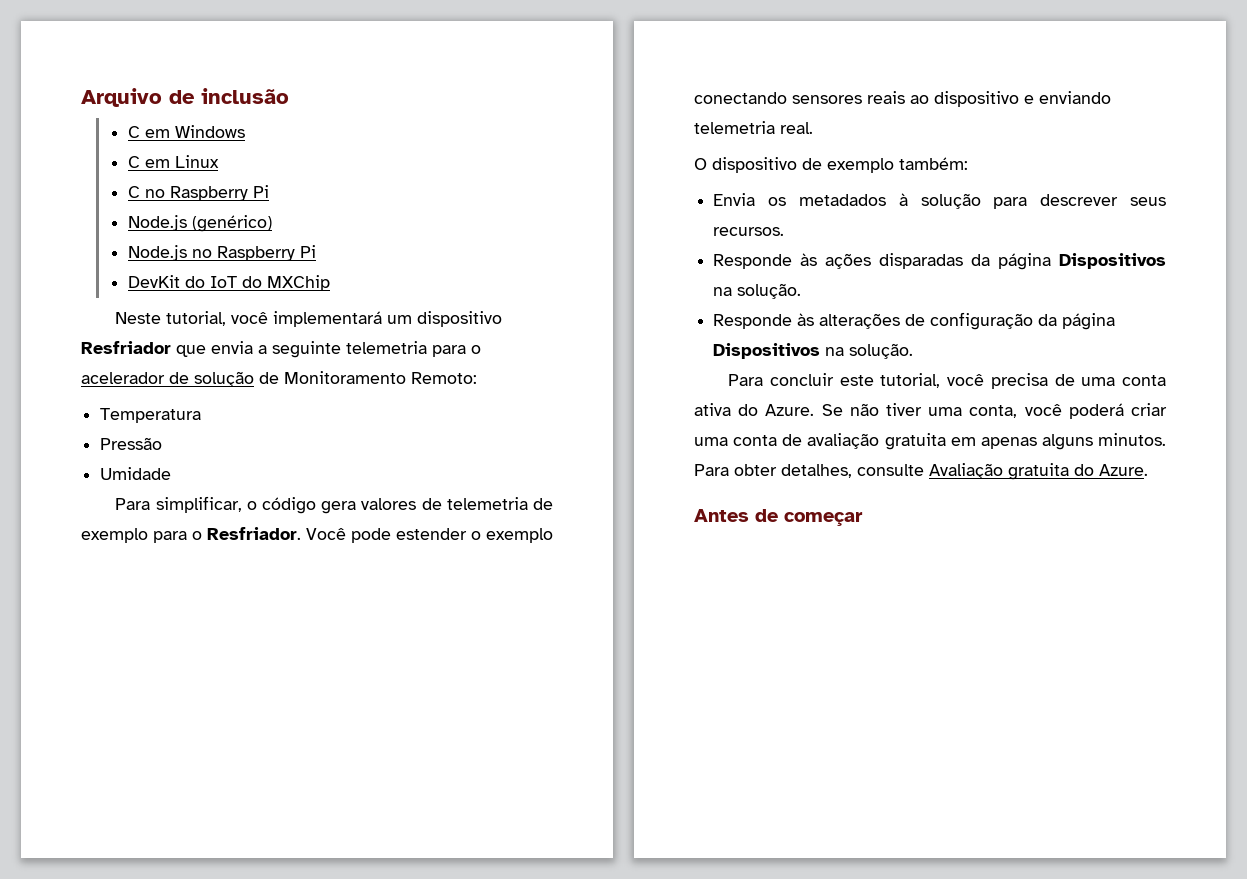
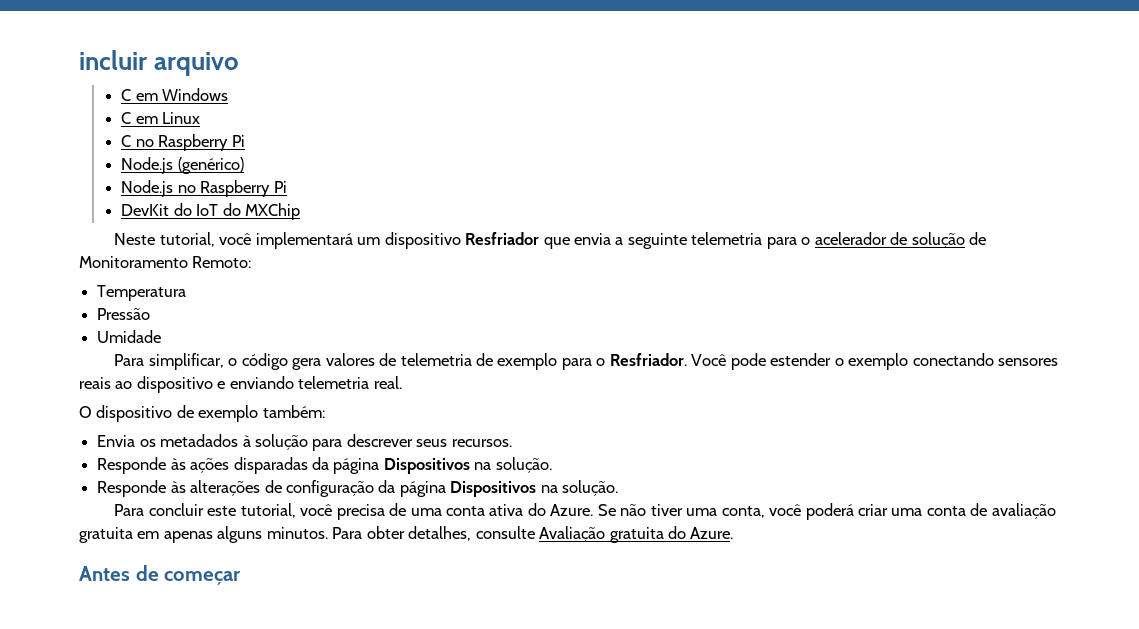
- Arquivo de inclusão
+ incluir arquivo

